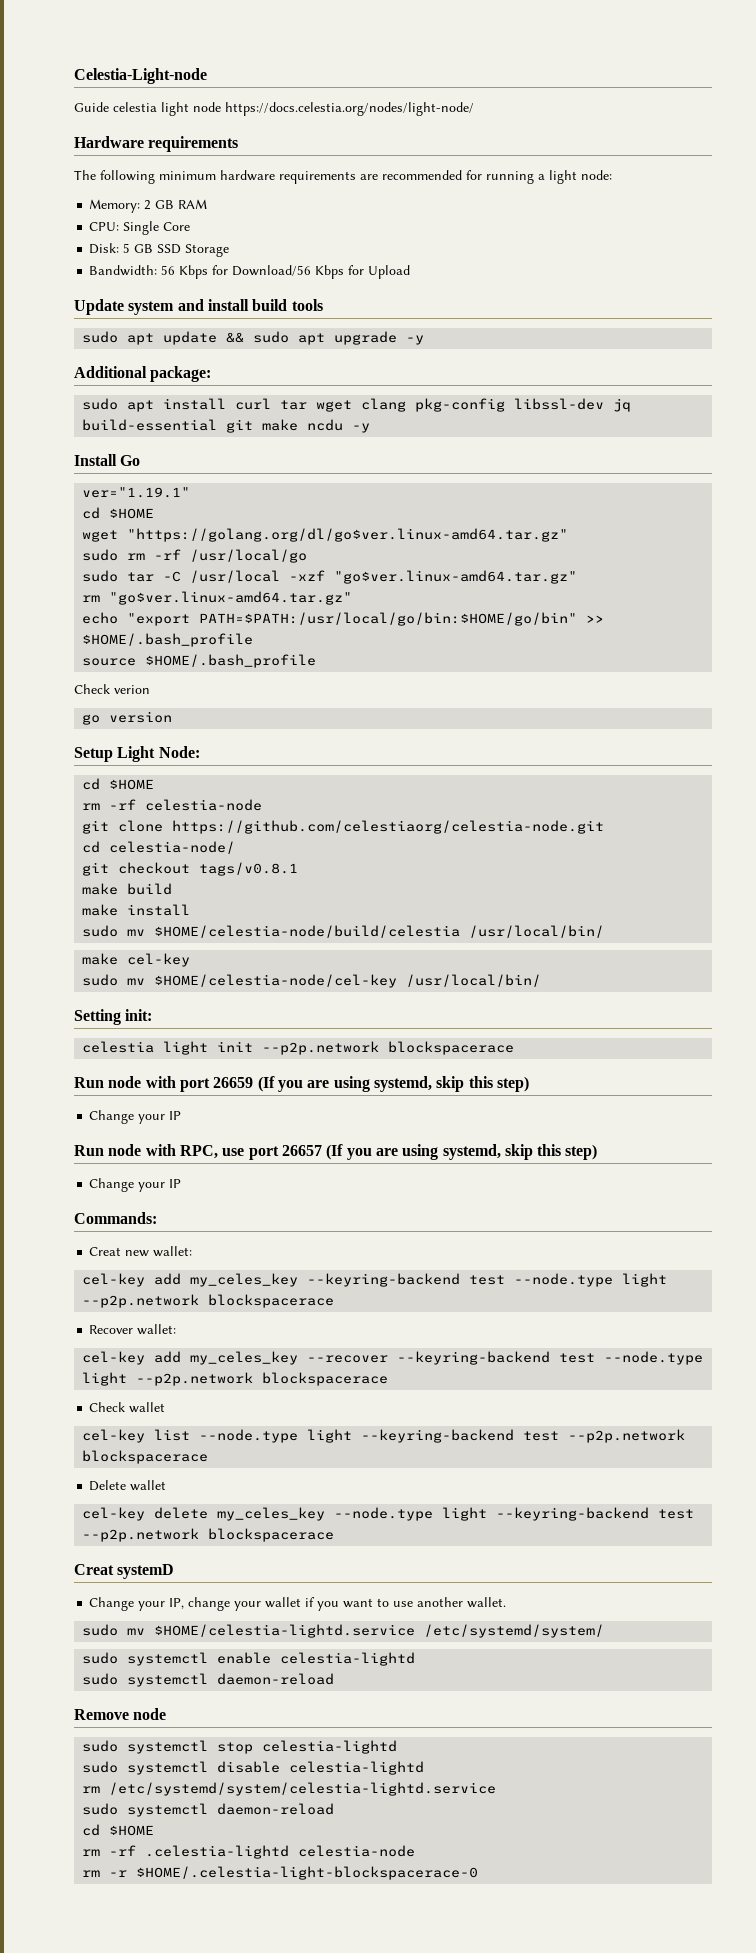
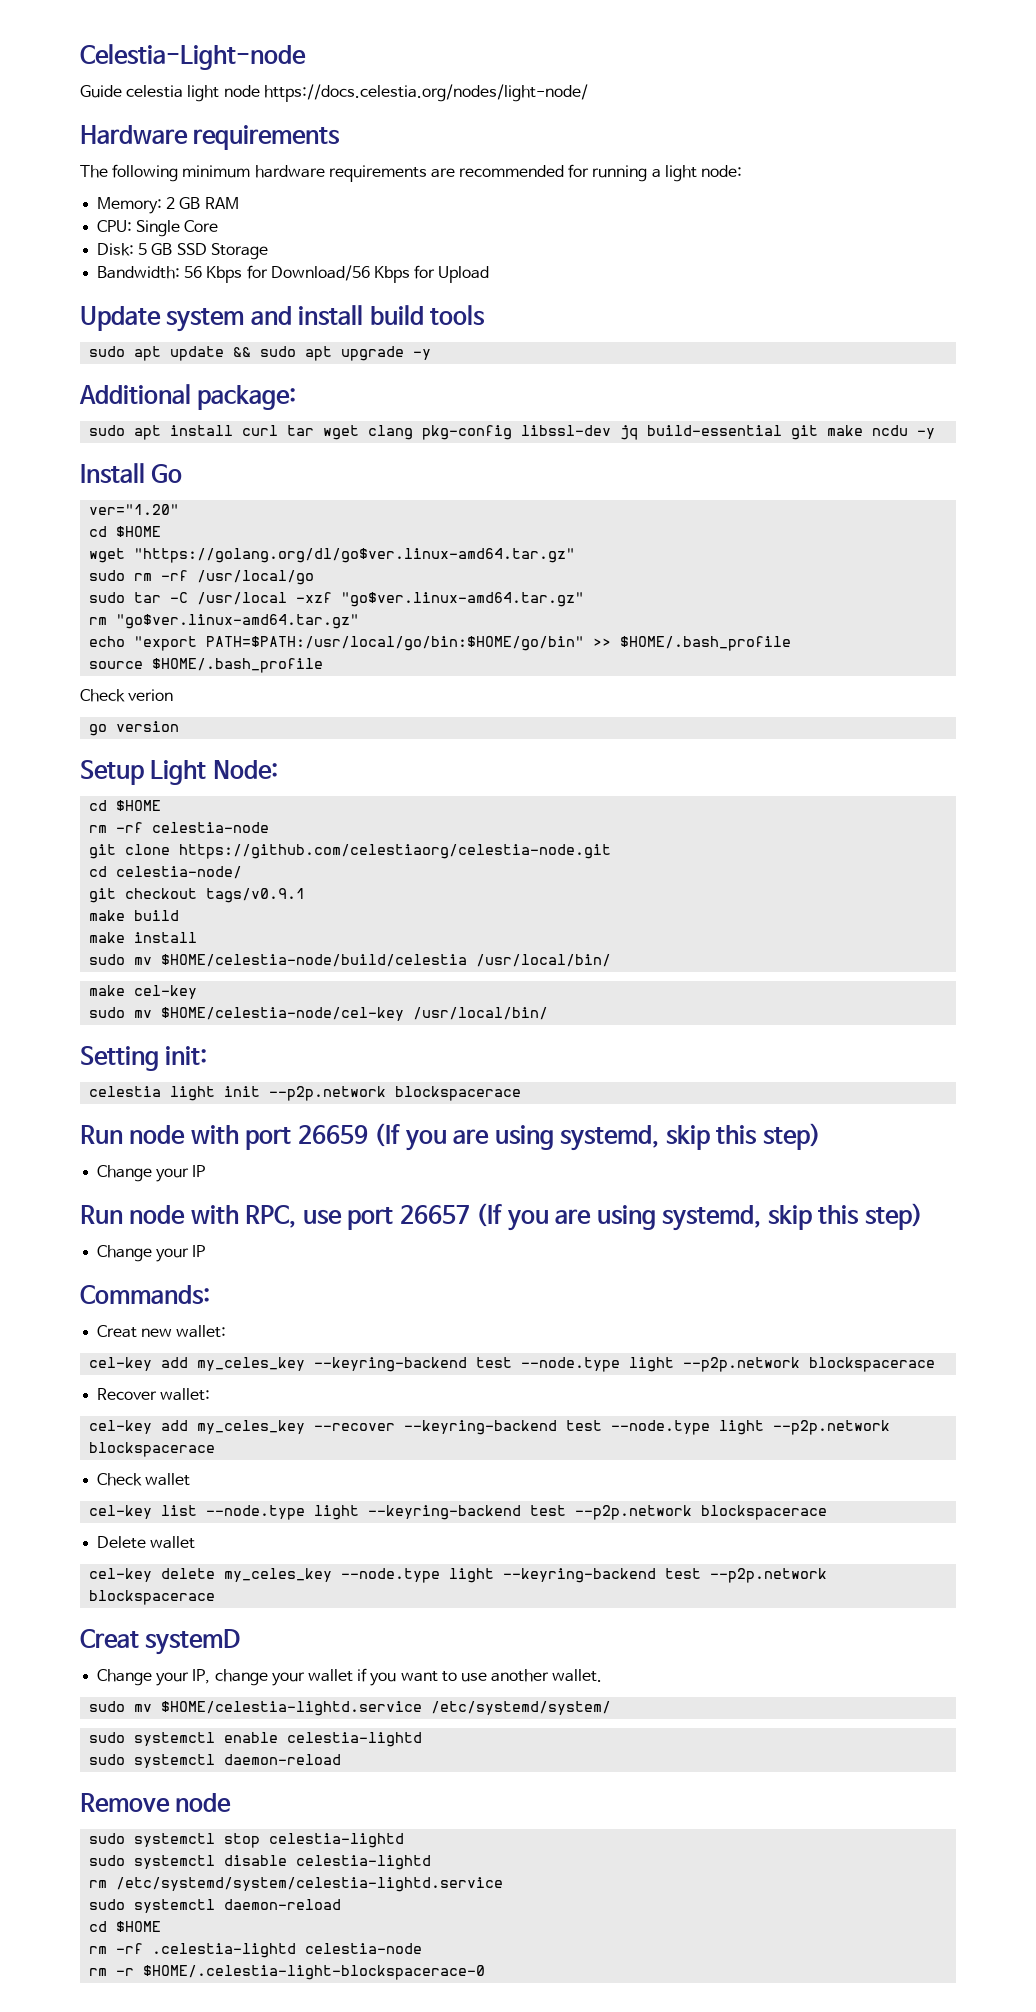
- ver="1.19.1"
+ ver="1.20"
- git checkout tags/v0.8.1
+ git checkout tags/v0.9.1

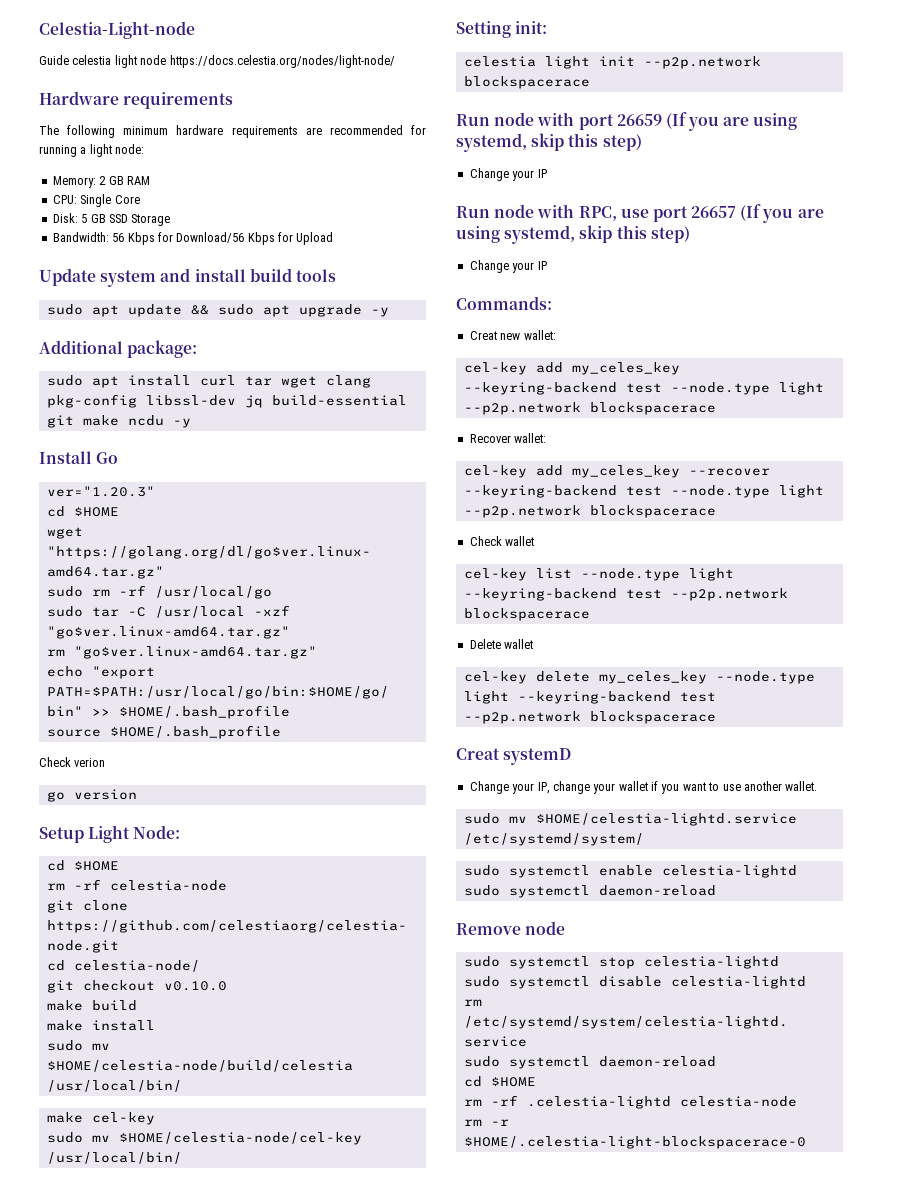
- ver="1.20"
+ ver="1.20.3"
- git checkout tags/v0.9.1
+ git checkout v0.10.0

